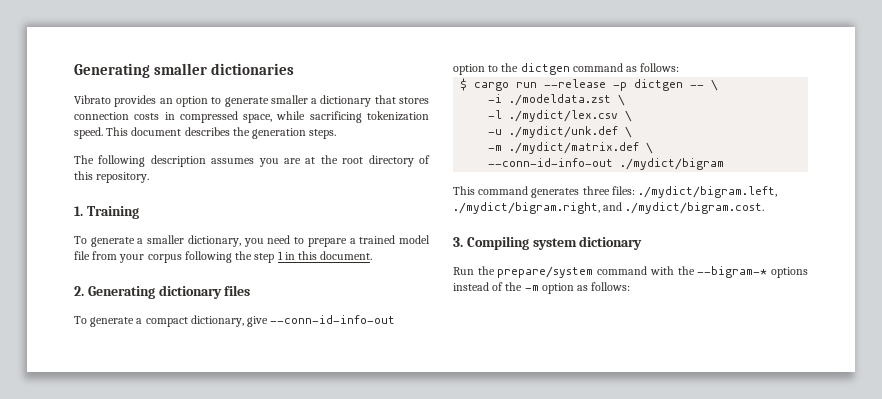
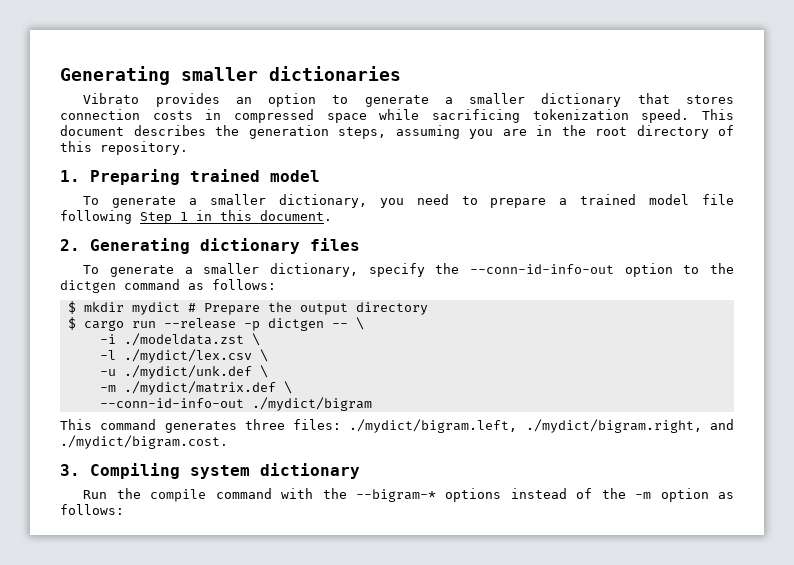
- Vibrato provides an option to generate smaller a dictionary that stores connection costs in compressed space, while sacrificing tokenization speed.
+ Vibrato provides an option to generate a smaller dictionary that stores connection costs in compressed space while sacrificing tokenization speed.
- This document describes the generation steps.
- The following description assumes you are at the root directory of this repository.
+ This document describes the generation steps, assuming you are in the root directory of this repository.
- 1. Training
+ 1. Preparing trained model
- To generate a smaller dictionary, you need to prepare a trained model file from your corpus following the step 1 in this document.
+ To generate a smaller dictionary, you need to prepare a trained model file following Step 1 in this document.
- To generate a compact dictionary, give --conn-id-info-out option to the dictgen command as follows:
+ To generate a smaller dictionary, specify the --conn-id-info-out option to the dictgen command as follows:
+ $ mkdir mydict # Prepare the output directory
- Run the prepare/system command with the --bigram-* options instead of the -m option as follows:
+ Run the compile command with the --bigram-* options instead of the -m option as follows:

